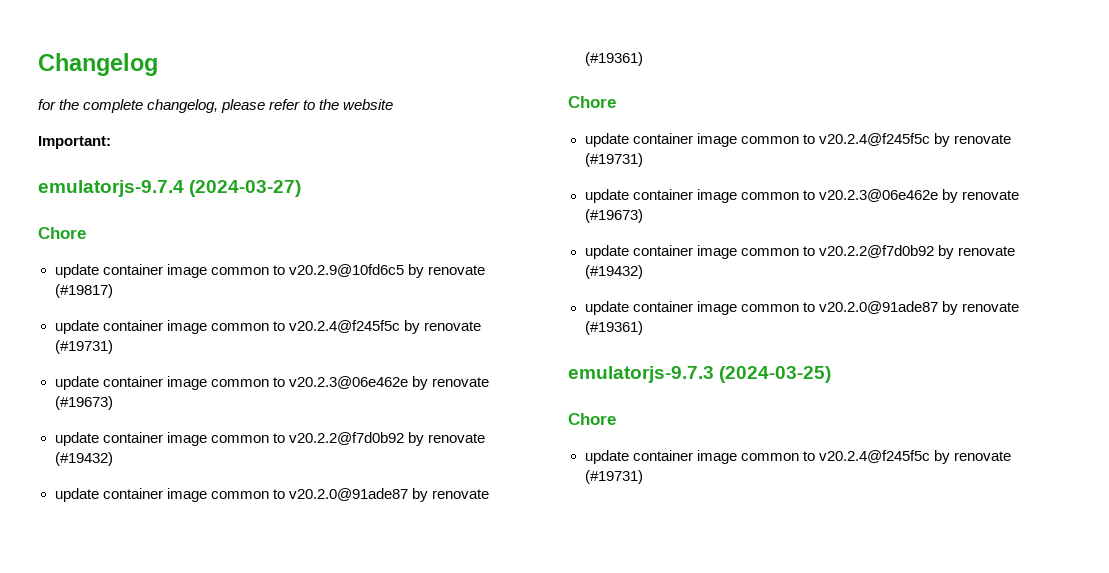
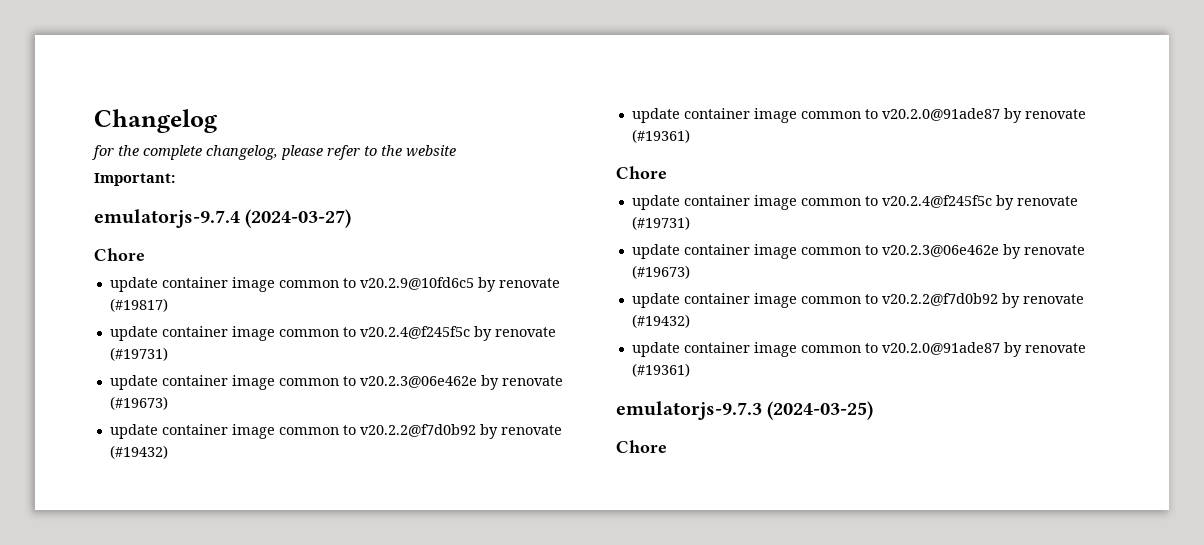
  emulatorjs-9.7.3 (2024-03-25)
  Chore
- update container image common to v20.2.4@f245f5c by renovate (#19731)

